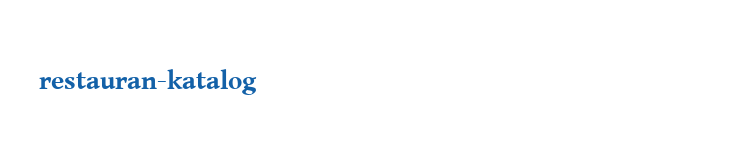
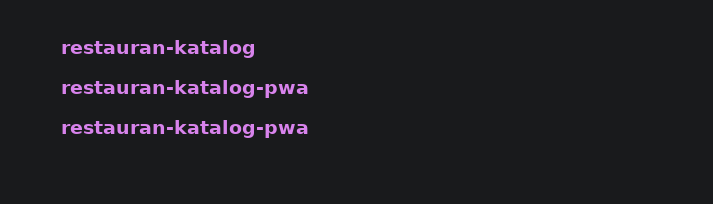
  restauran-katalog
+ restauran-katalog-pwa
+ restauran-katalog-pwa

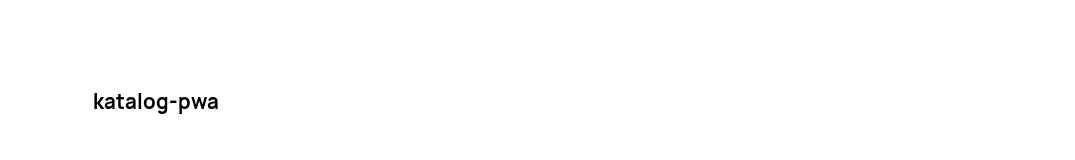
- restauran-katalog
- restauran-katalog-pwa
- restauran-katalog-pwa
+ katalog-pwa

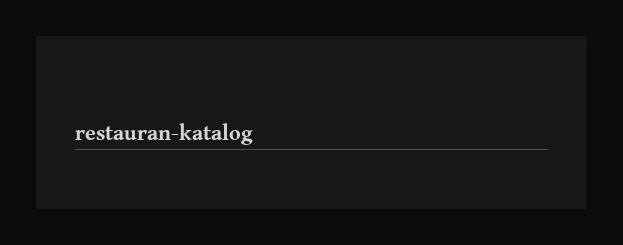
- katalog-pwa
+ restauran-katalog

